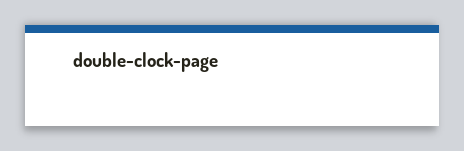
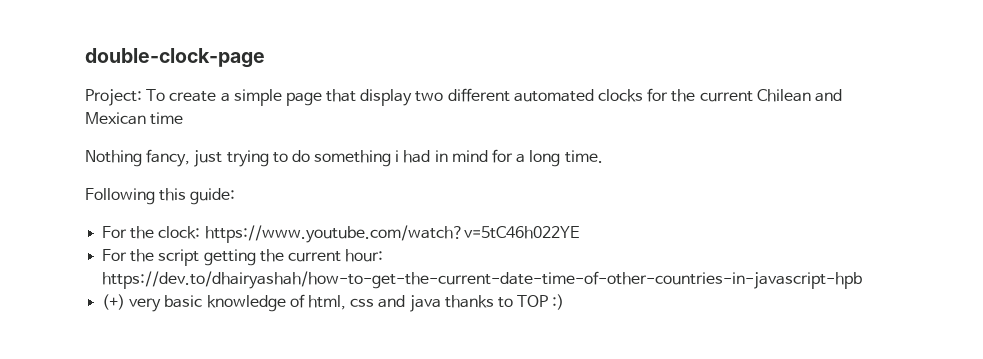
+ Project: To create a simple page that display two different automated clocks for the current Chilean and Mexican time
+ Nothing fancy, just trying to do something i had in mind for a long time.
+ Following this guide:
+ For the clock: https://www.youtube.com/watch?v=5tC46h022YE
+ For the script getting the current hour: https://dev.to/dhairyashah/how-to-get-the-current-date-time-of-other-countries-in-javascript-hpb
+ (+) very basic knowledge of html, css and java thanks to TOP :)

